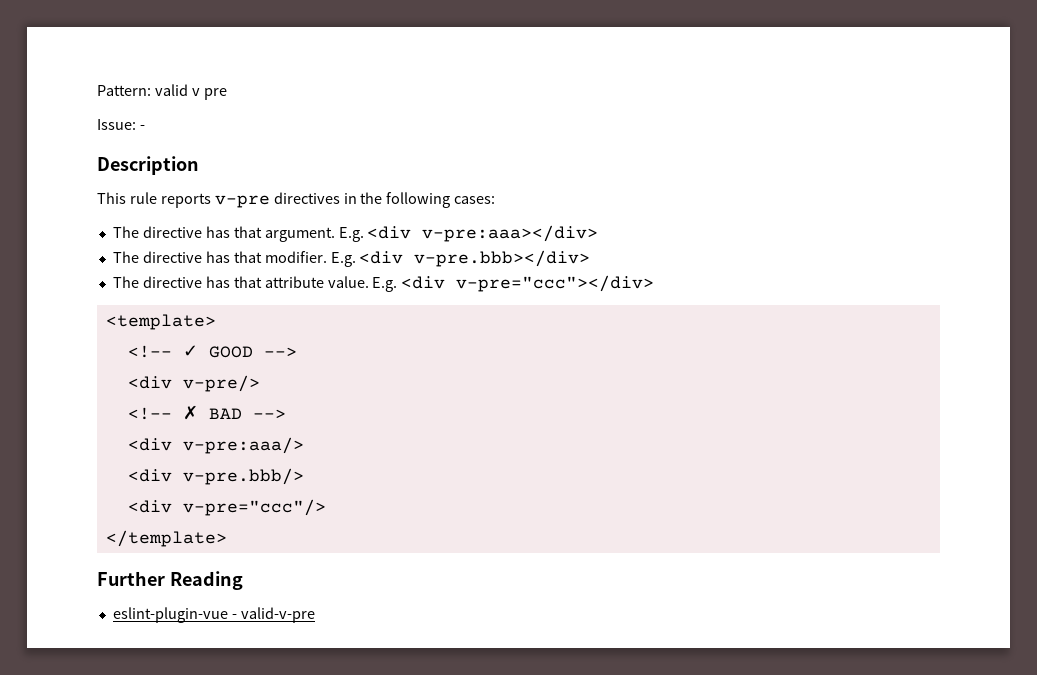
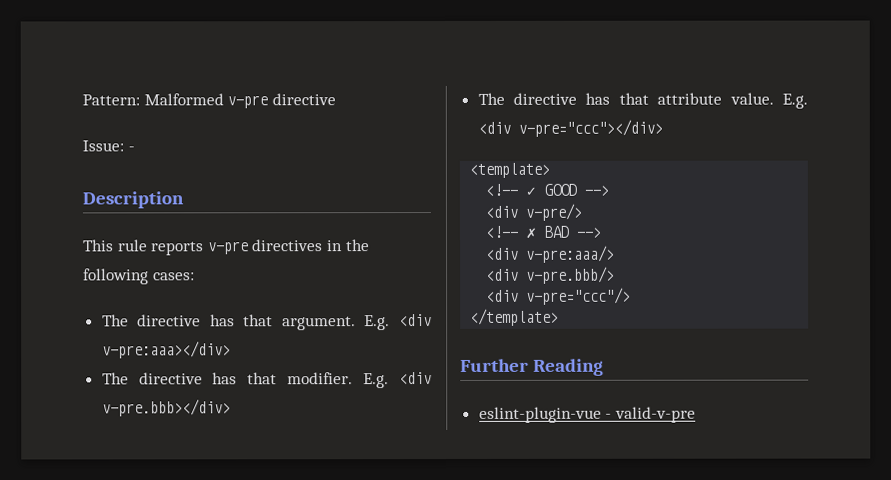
- Pattern: valid v pre
+ Pattern: Malformed v-pre directive

